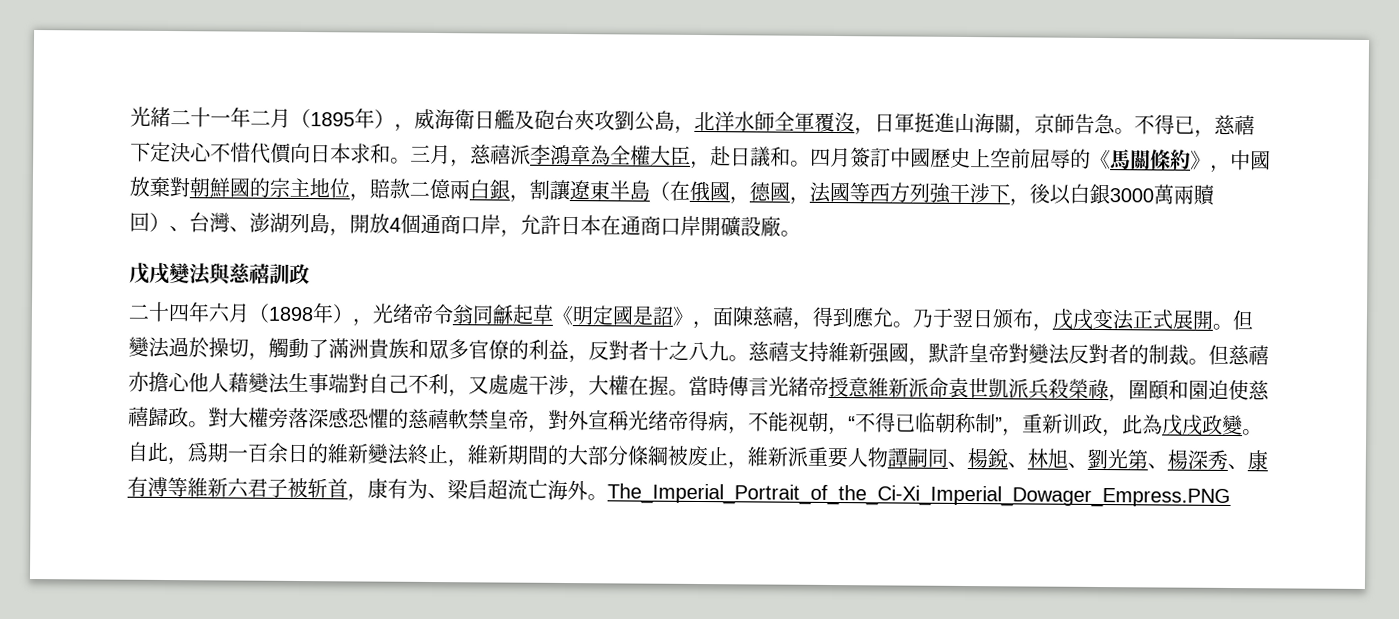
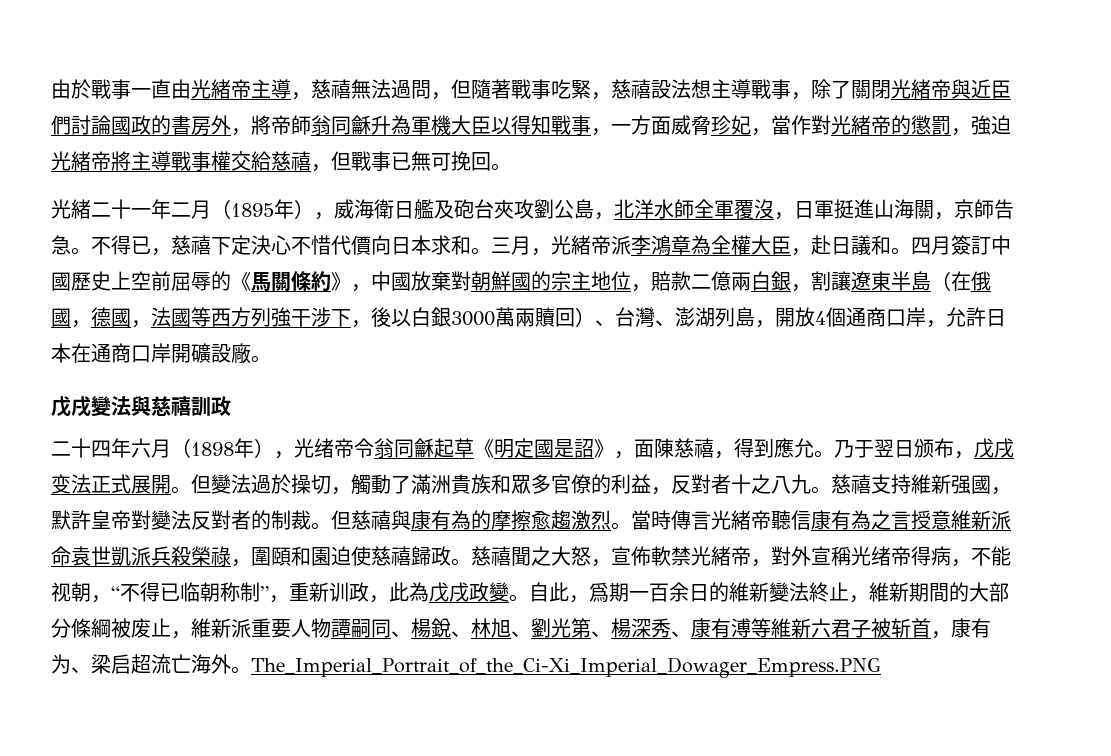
+ 由於戰事一直由光緒帝主導，慈禧無法過問，但隨著戰事吃緊，慈禧設法想主導戰事，除了關閉光緒帝與近臣們討論國政的書房外，將帝師翁同龢升為軍機大臣以得知戰事，一方面威脅珍妃，當作對光緒帝的懲罰，強迫光緒帝將主導戰事權交給慈禧，但戰事已無可挽回。
- 三月，慈禧派李鴻章為全權大臣，赴日議和。
+ 三月，光緒帝派李鴻章為全權大臣，赴日議和。
- 但慈禧亦擔心他人藉變法生事端對自己不利，又處處干涉，大權在握。
+ 但慈禧與康有為的摩擦愈趨激烈。
- 當時傳言光緒帝授意維新派命袁世凱派兵殺榮祿，圍頤和園迫使慈禧歸政。
+ 當時傳言光緒帝聽信康有為之言授意維新派命袁世凱派兵殺榮祿，圍頤和園迫使慈禧歸政。
- 對大權旁落深感恐懼的慈禧軟禁皇帝，對外宣稱光绪帝得病，不能视朝，“不得已临朝称制”，重新训政，此為戊戌政變。
+ 慈禧聞之大怒，宣佈軟禁光緒帝，對外宣稱光绪帝得病，不能视朝，“不得已临朝称制”，重新训政，此為戊戌政變。

